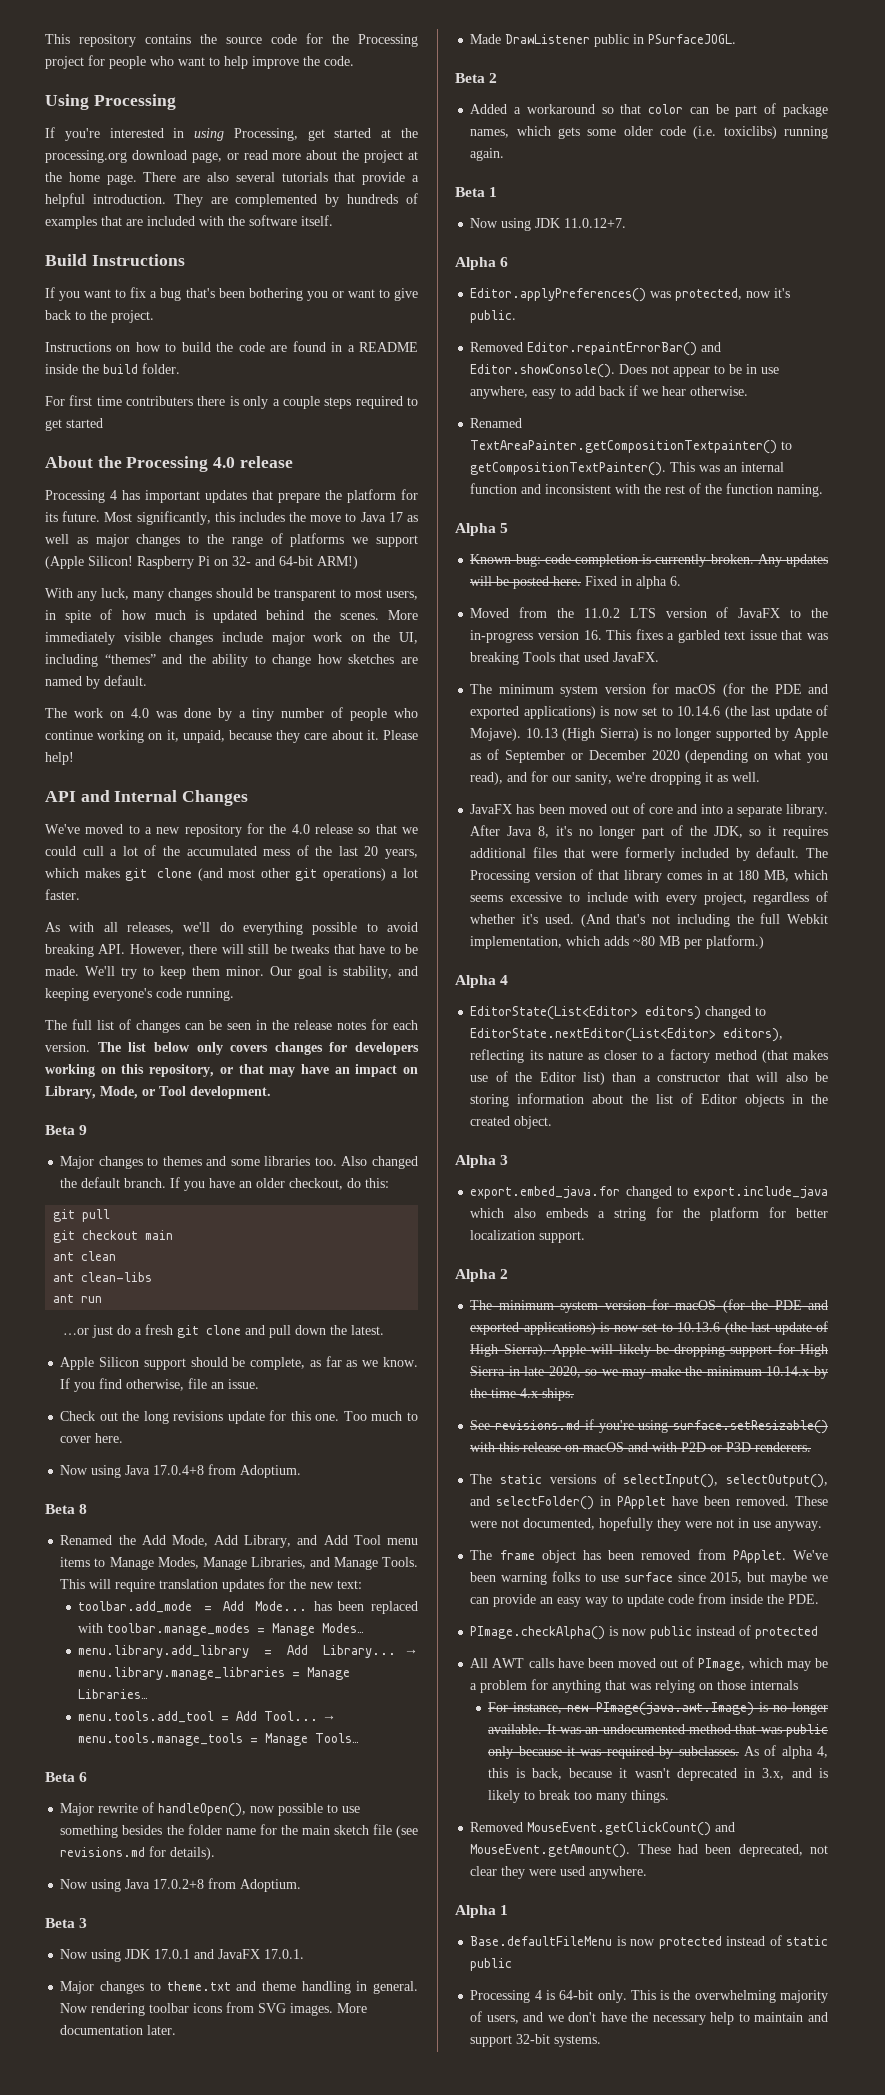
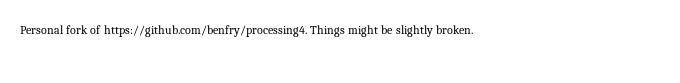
- This repository contains the source code for the Processing project for people who want to help improve the code.
- Using Processing
- If you're interested in using Processing, get started at the processing.org download page, or read more about the project at the home page. There are also several tutorials that provide a helpful introduction. They are complemented by hundreds of examples that are included with the software itself.
- Build Instructions
- If you want to fix a bug that's been bothering you or want to give back to the project.
- Instructions on how to build the code are found in a README inside the build folder.
- For first time contributers there is only a couple steps required to get started
- About the Processing 4.0 release
- Processing 4 has important updates that prepare the platform for its future. Most significantly, this includes the move to Java 17 as well as major changes to the range of platforms we support (Apple Silicon! Raspberry Pi on 32- and 64-bit ARM!)
- With any luck, many changes should be transparent to most users, in spite of how much is updated behind the scenes. More immediately visible changes include major work on the UI, including “themes” and the ability to change how sketches are named by default.
- The work on 4.0 was done by a tiny number of people who continue working on it, unpaid, because they care about it. Please help!
- API and Internal Changes
- We've moved to a new repository for the 4.0 release so that we could cull a lot of the accumulated mess of the last 20 years, which makes git clone (and most other git operations) a lot faster.
- As with all releases, we'll do everything possible to avoid breaking API. However, there will still be tweaks that have to be made. We'll try to keep them minor. Our goal is stability, and keeping everyone's code running.
- The full list of changes can be seen in the release notes for each version. The list below only covers changes for developers working on this repository, or that may have an impact on Library, Mode, or Tool development.
- Beta 9
- Major changes to themes and some libraries too. Also changed the default branch. If you have an older checkout, do this:
- git pull
- git checkout main
- ant clean
- ant clean-libs
- ant run
- …or just do a fresh git clone and pull down the latest.
- Apple Silicon support should be complete, as far as we know. If you find otherwise, file an issue.
- Check out the long revisions update for this one. Too much to cover here.
- Now using Java 17.0.4+8 from Adoptium.
- Beta 8
- Renamed the Add Mode, Add Library, and Add Tool menu items to Manage Modes, Manage Libraries, and Manage Tools. This will require translation updates for the new text:
- toolbar.add_mode = Add Mode... has been replaced with toolbar.manage_modes = Manage Modes…
- menu.library.add_library = Add Library... → menu.library.manage_libraries = Manage Libraries…
- menu.tools.add_tool = Add Tool... → menu.tools.manage_tools = Manage Tools…
- Beta 6
- Major rewrite of handleOpen(), now possible to use something besides the folder name for the main sketch file (see revisions.md for details).
- Now using Java 17.0.2+8 from Adoptium.
- Beta 3
- Now using JDK 17.0.1 and JavaFX 17.0.1.
- Major changes to theme.txt and theme handling in general. Now rendering toolbar icons from SVG images. More documentation later.
- Made DrawListener public in PSurfaceJOGL.
- Beta 2
- Added a workaround so that color can be part of package names, which gets some older code (i.e. toxiclibs) running again.
- Beta 1
- Now using JDK 11.0.12+7.
- Alpha 6
- Editor.applyPreferences() was protected, now it's public.
- Removed Editor.repaintErrorBar() and Editor.showConsole(). Does not appear to be in use anywhere, easy to add back if we hear otherwise.
- Renamed TextAreaPainter.getCompositionTextpainter() to getCompositionTextPainter(). This was an internal function and inconsistent with the rest of the function naming.
- Alpha 5
- Known bug: code completion is currently broken. Any updates will be posted here. Fixed in alpha 6.
- Moved from the 11.0.2 LTS version of JavaFX to the in-progress version 16. This fixes a garbled text issue that was breaking Tools that used JavaFX.
- The minimum system version for macOS (for the PDE and exported applications) is now set to 10.14.6 (the last update of Mojave). 10.13 (High Sierra) is no longer supported by Apple as of September or December 2020 (depending on what you read), and for our sanity, we're dropping it as well.
- JavaFX has been moved out of core and into a separate library. After Java 8, it's no longer part of the JDK, so it requires additional files that were formerly included by default. The Processing version of that library comes in at 180 MB, which seems excessive to include with every project, regardless of whether it's used. (And that's not including the full Webkit implementation, which adds ~80 MB per platform.)
- Alpha 4
- EditorState(List<Editor> editors) changed to EditorState.nextEditor(List<Editor> editors), reflecting its nature as closer to a factory method (that makes use of the Editor list) than a constructor that will also be storing information about the list of Editor objects in the created object.
- Alpha 3
- export.embed_java.for changed to export.include_java which also embeds a string for the platform for better localization support.
- Alpha 2
- The minimum system version for macOS (for the PDE and exported applications) is now set to 10.13.6 (the last update of High Sierra). Apple will likely be dropping support for High Sierra in late 2020, so we may make the minimum 10.14.x by the time 4.x ships.
- See revisions.md if you're using surface.setResizable() with this release on macOS and with P2D or P3D renderers.
- The static versions of selectInput(), selectOutput(), and selectFolder() in PApplet have been removed. These were not documented, hopefully they were not in use anyway.
- The frame object has been removed from PApplet. We've been warning folks to use surface since 2015, but maybe we can provide an easy way to update code from inside the PDE.
- PImage.checkAlpha() is now public instead of protected
- All AWT calls have been moved out of PImage, which may be a problem for anything that was relying on those internals
- For instance, new PImage(java.awt.Image) is no longer available. It was an undocumented method that was public only because it was required by subclasses. As of alpha 4, this is back, because it wasn't deprecated in 3.x, and is likely to break too many things.
- Removed MouseEvent.getClickCount() and MouseEvent.getAmount(). These had been deprecated, not clear they were used anywhere.
- Alpha 1
- Base.defaultFileMenu is now protected instead of static public
- Processing 4 is 64-bit only. This is the overwhelming majority of users, and we don't have the necessary help to maintain and support 32-bit systems.
+ Personal fork of https://github.com/benfry/processing4. Things might be slightly broken.

